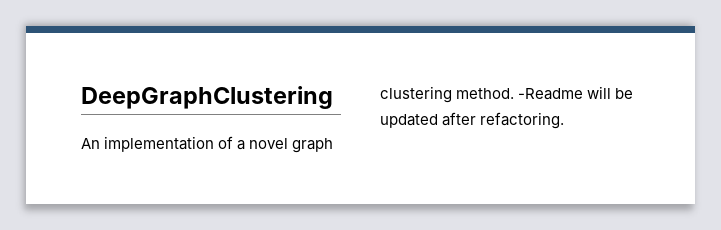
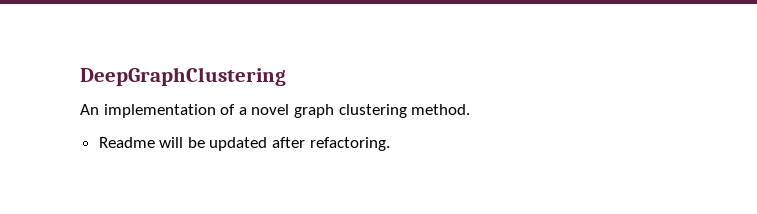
- An implementation of a novel graph clustering method. -Readme will be updated after refactoring.
+ An implementation of a novel graph clustering method.
+ Readme will be updated after refactoring.

